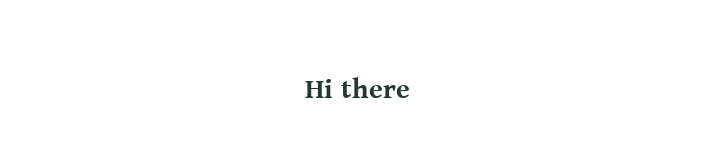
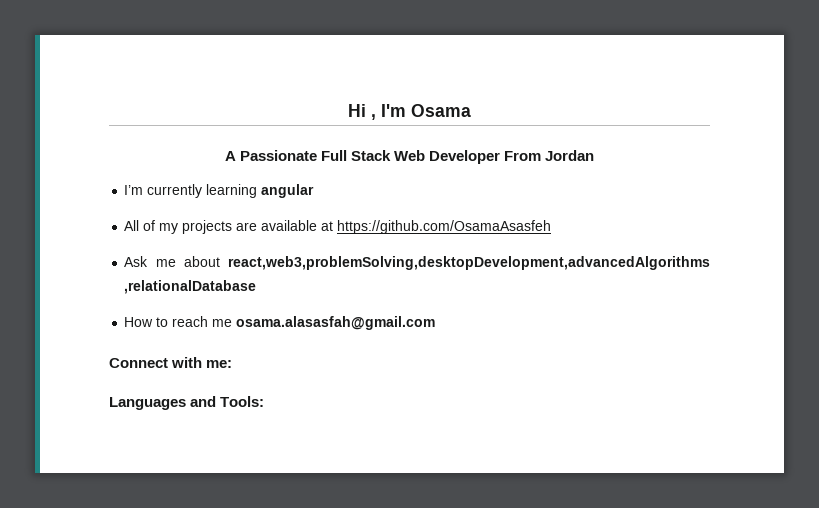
- Hi there
+ Hi , I'm Osama
+ A Passionate Full Stack Web Developer From Jordan
+ I’m currently learning angular
+ All of my projects are available at https://github.com/OsamaAsasfeh
+ Ask me about react,web3,problemSolving,desktopDevelopment,advancedAlgorithms ,relationalDatabase
+ How to reach me osama.alasasfah@gmail.com
+ Connect with me:
+ Languages and Tools:

